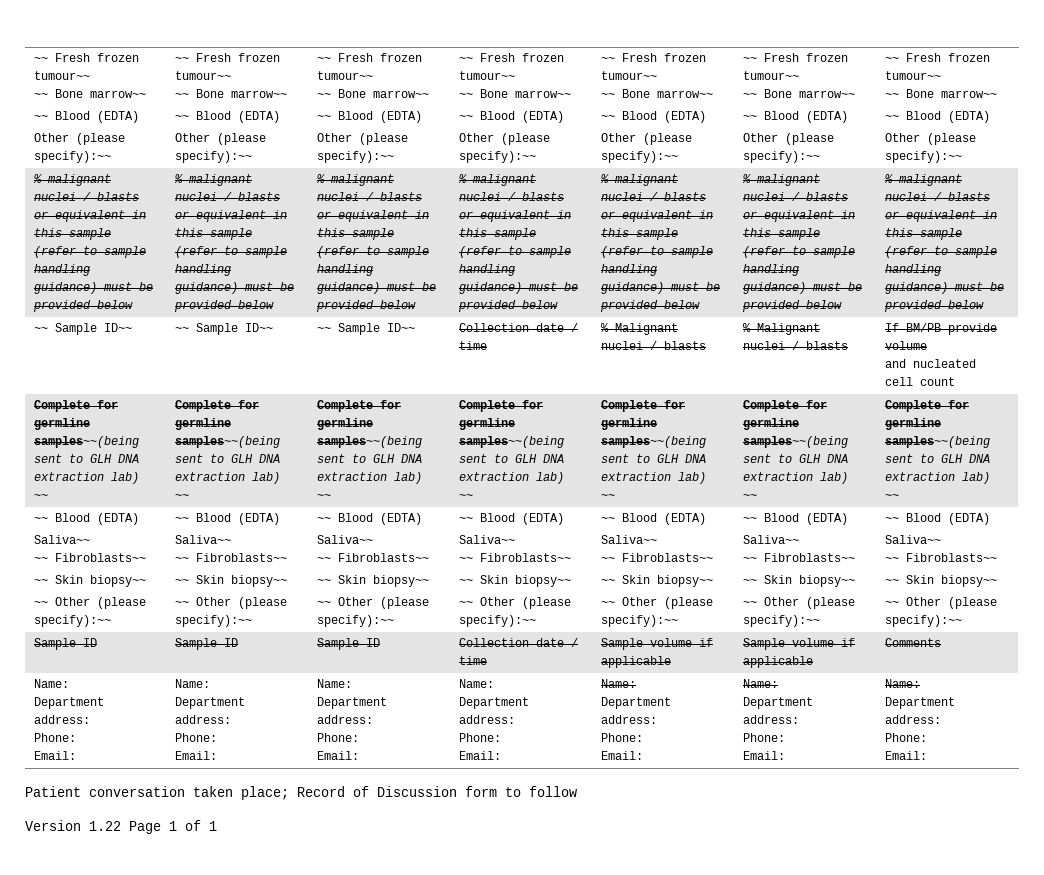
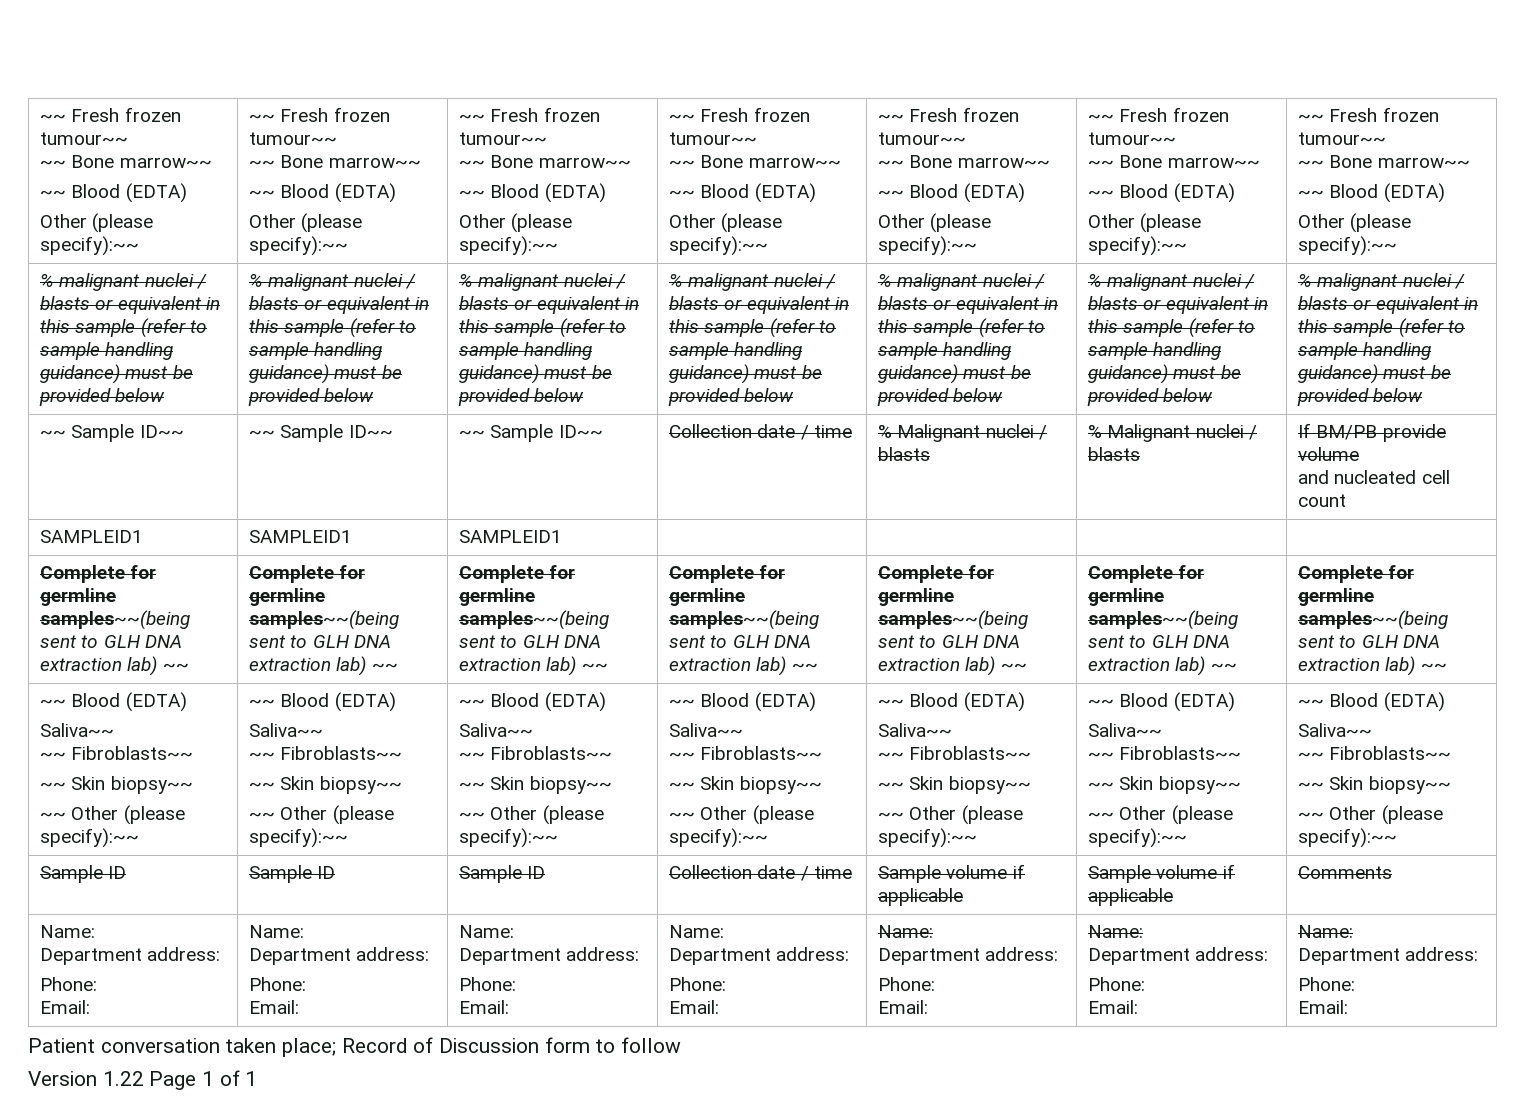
+ SAMPLEID1 | SAMPLEID1 | SAMPLEID1 | | | |

